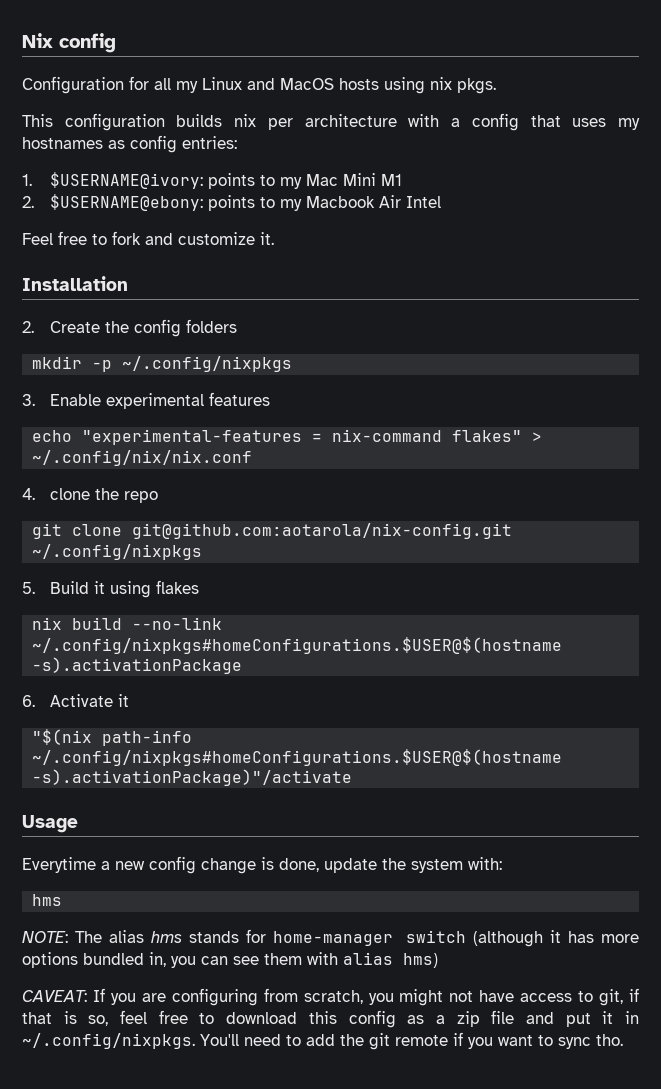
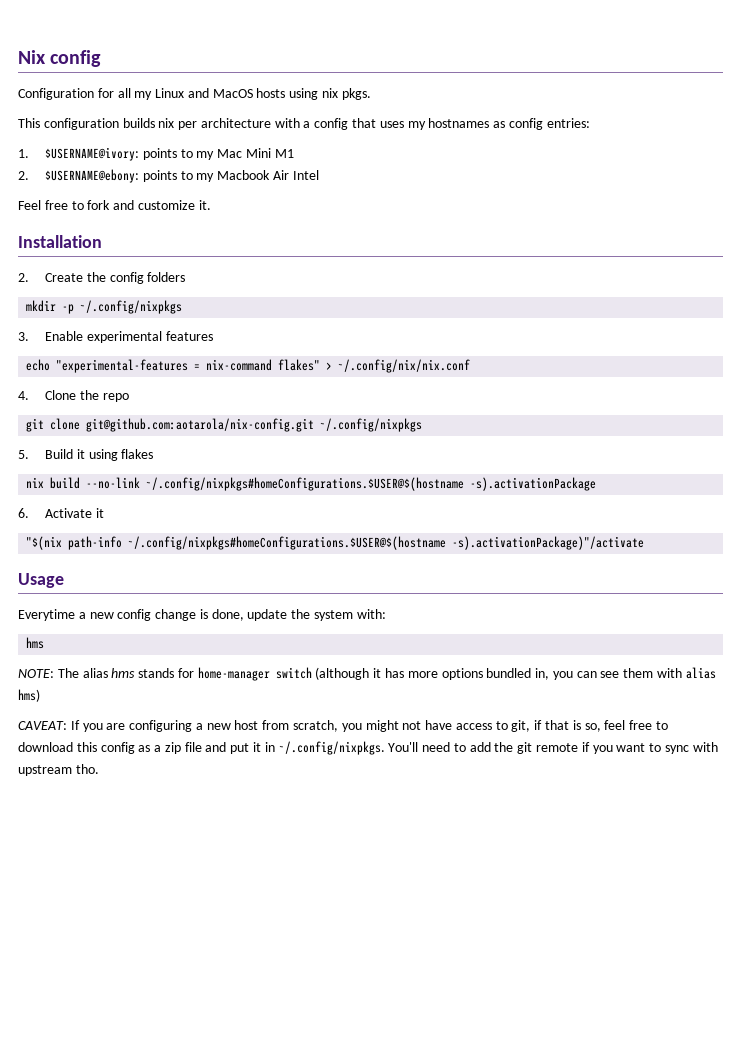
- 4. clone the repo
+ 4. Clone the repo
- CAVEAT: If you are configuring from scratch, you might not have access to git, if that is so, feel free to download this config as a zip file and put it in ~/.config/nixpkgs. You'll need to add the git remote if you want to sync tho.
+ CAVEAT: If you are configuring a new host from scratch, you might not have access to git, if that is so, feel free to download this config as a zip file and put it in ~/.config/nixpkgs. You'll need to add the git remote if you want to sync with upstream tho.

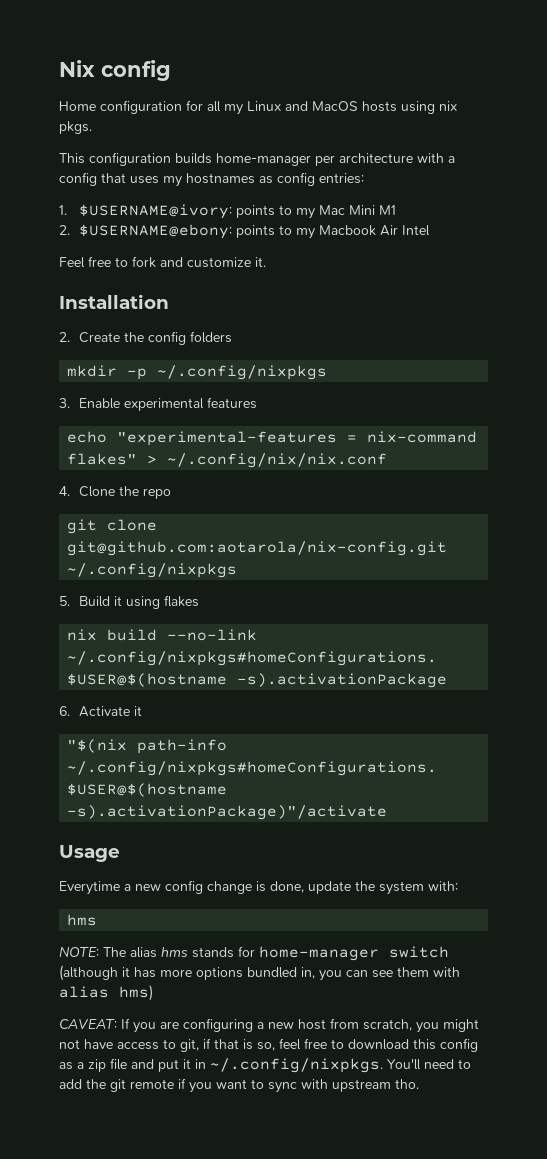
- Configuration for all my Linux and MacOS hosts using nix pkgs.
+ Home configuration for all my Linux and MacOS hosts using nix pkgs.
- This configuration builds nix per architecture with a config that uses my hostnames as config entries:
+ This configuration builds home-manager per architecture with a config that uses my hostnames as config entries:

